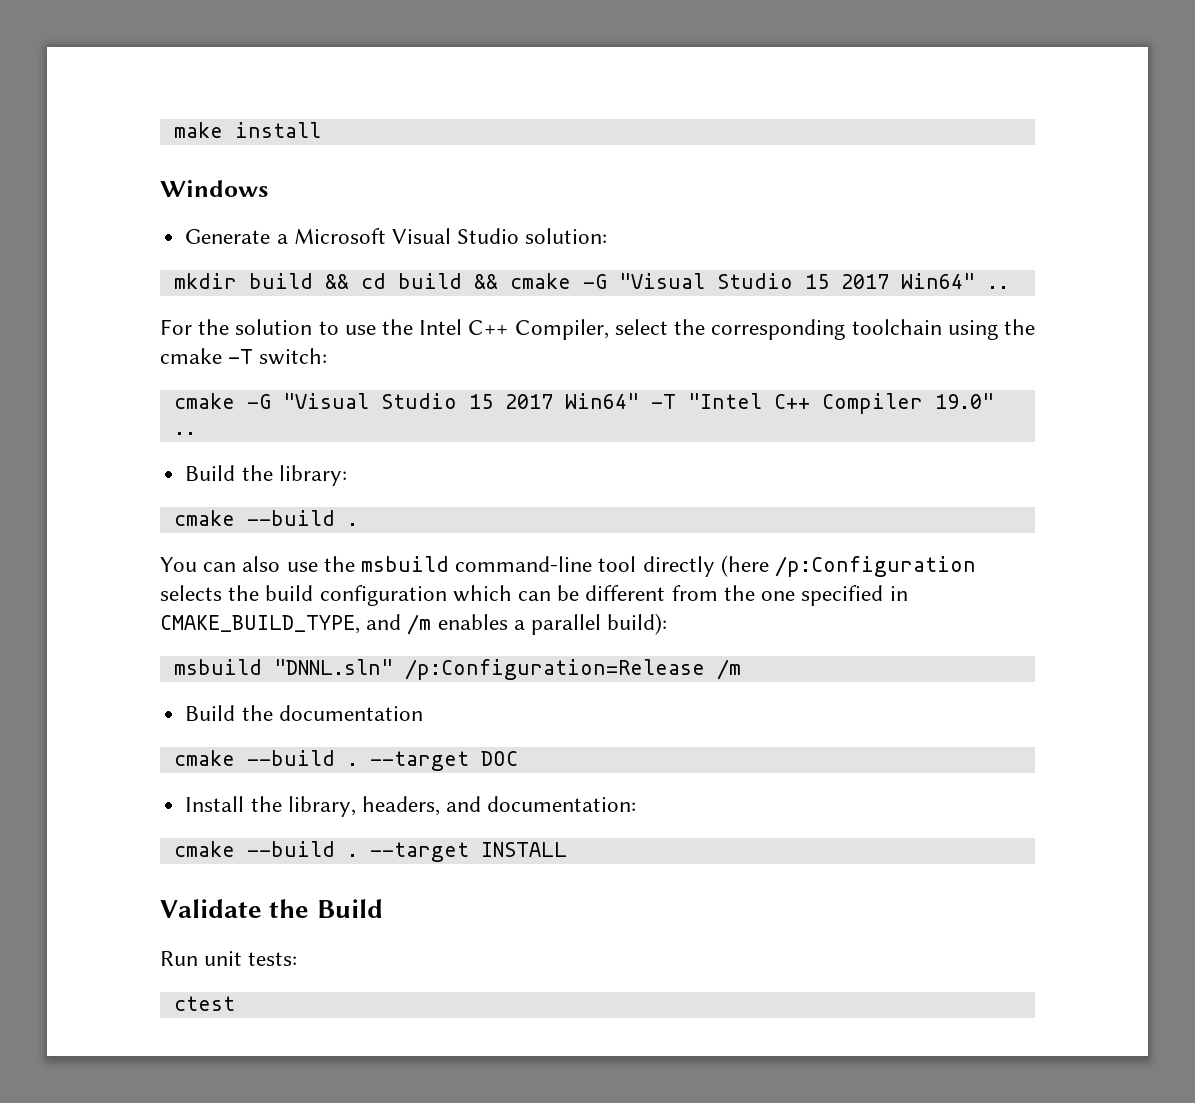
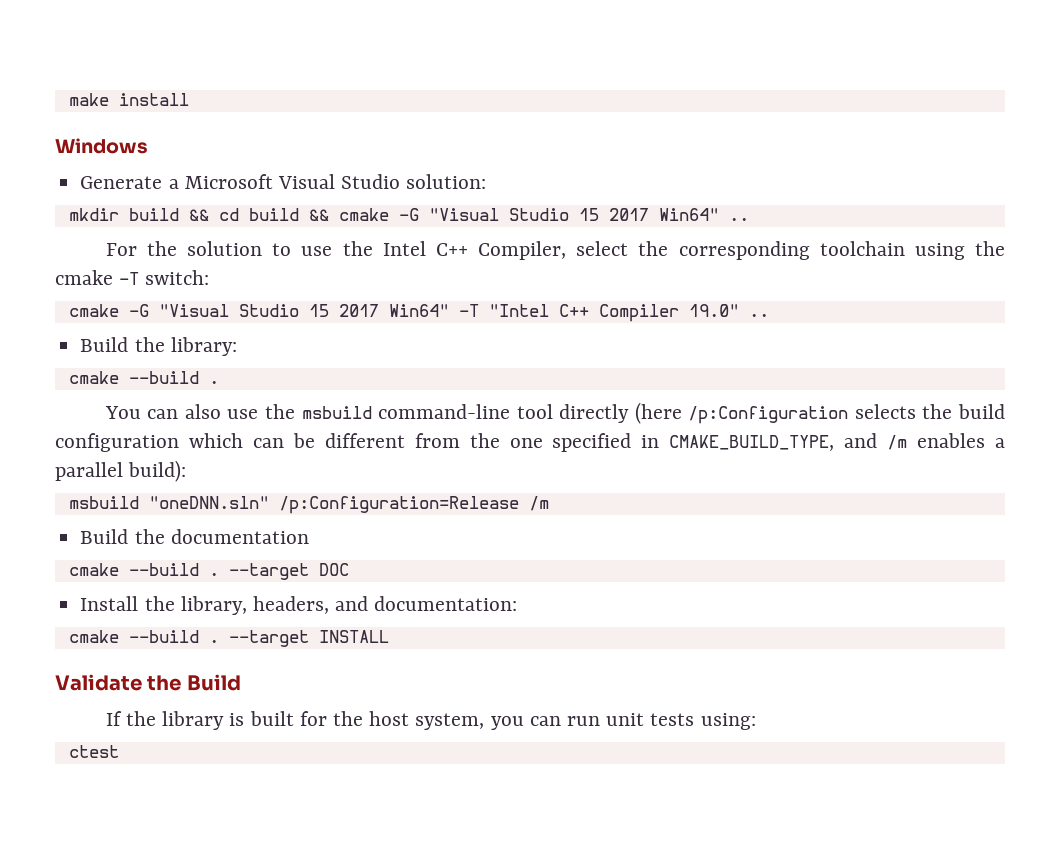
- msbuild "DNNL.sln" /p:Configuration=Release /m
+ msbuild "oneDNN.sln" /p:Configuration=Release /m
- Run unit tests:
+ If the library is built for the host system, you can run unit tests using:

